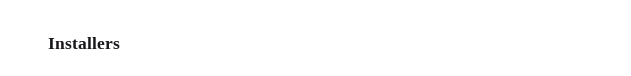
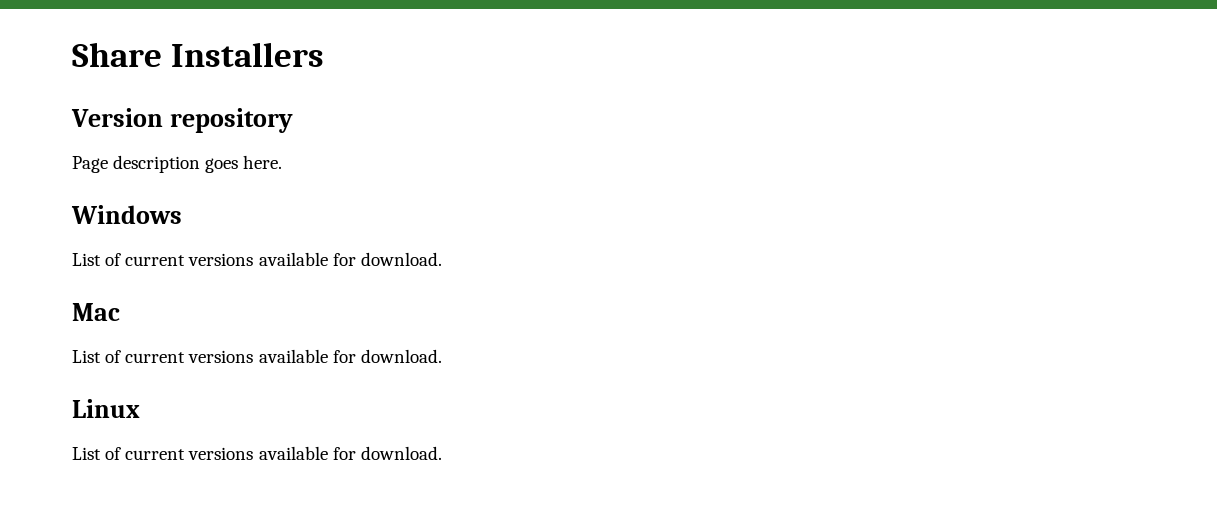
- Installers
+ Share Installers
+ Version repository
+ Page description goes here.
+ Windows
+ List of current versions available for download.
+ Mac
+ List of current versions available for download.
+ Linux
+ List of current versions available for download.

